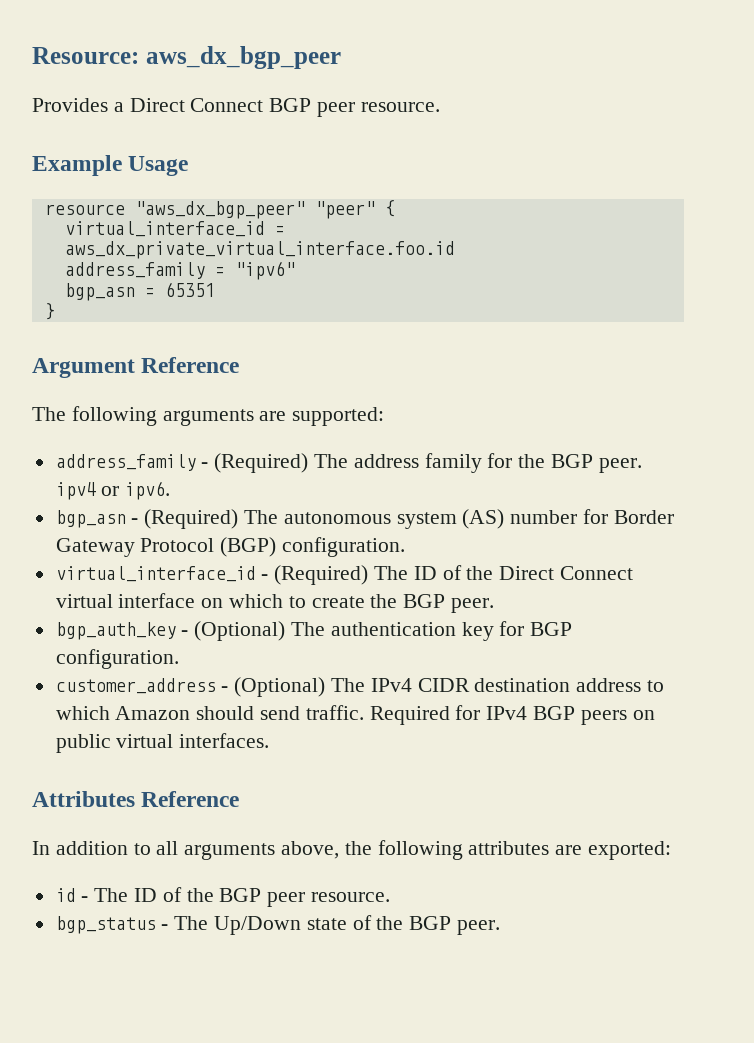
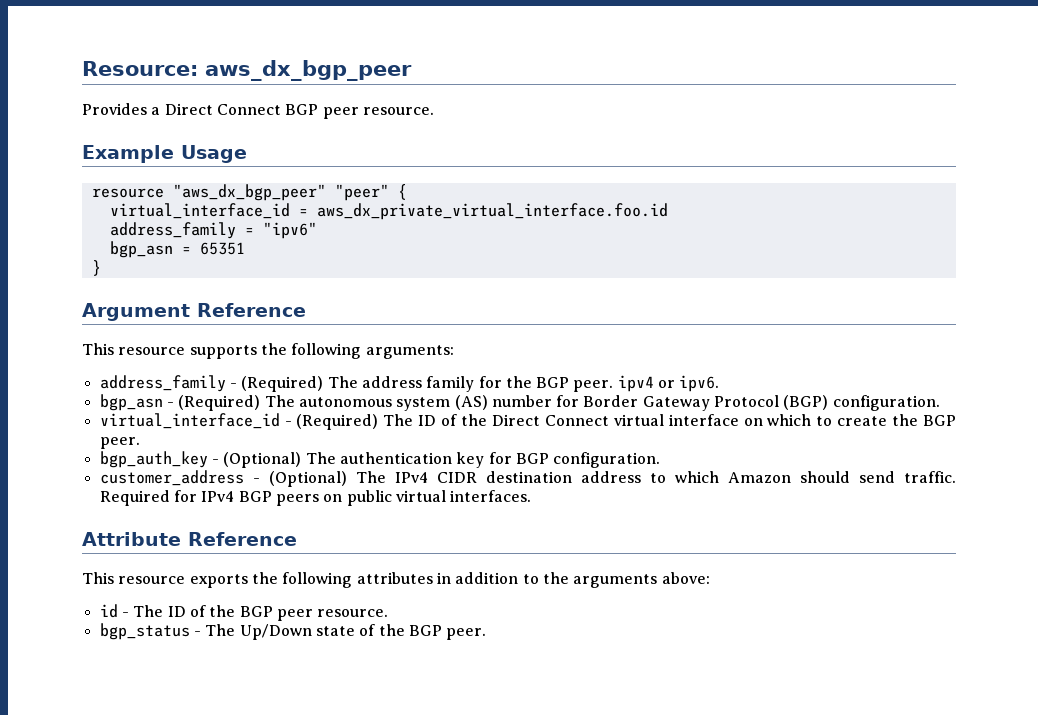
- The following arguments are supported:
+ This resource supports the following arguments:
- Attributes Reference
- In addition to all arguments above, the following attributes are exported:
+ Attribute Reference
+ This resource exports the following attributes in addition to the arguments above:

